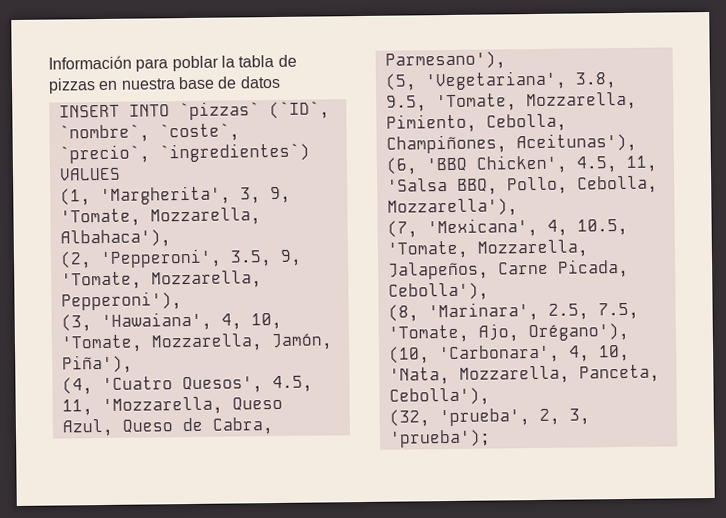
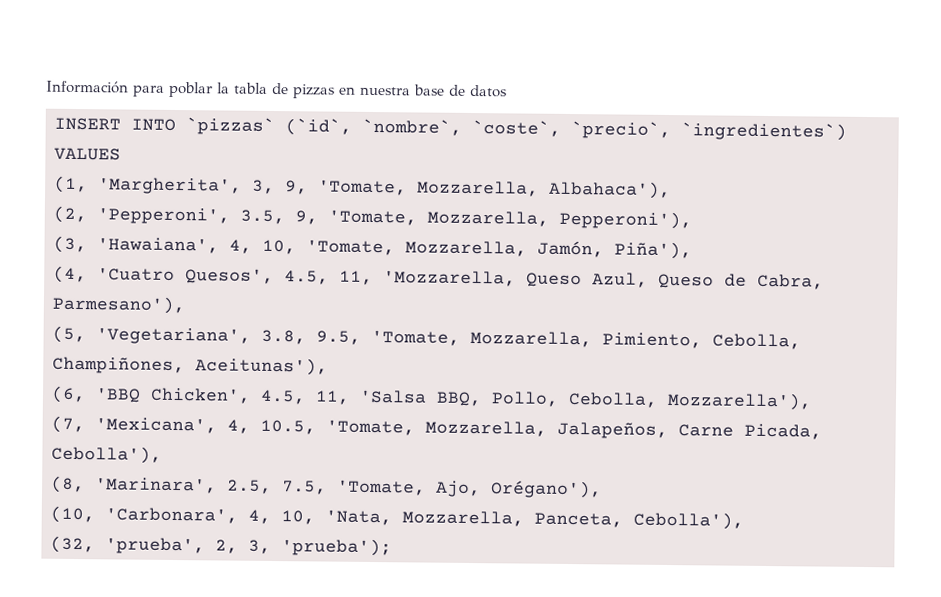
- INSERT INTO `pizzas` (`ID`, `nombre`, `coste`, `precio`, `ingredientes`) VALUES
+ INSERT INTO `pizzas` (`id`, `nombre`, `coste`, `precio`, `ingredientes`) VALUES

